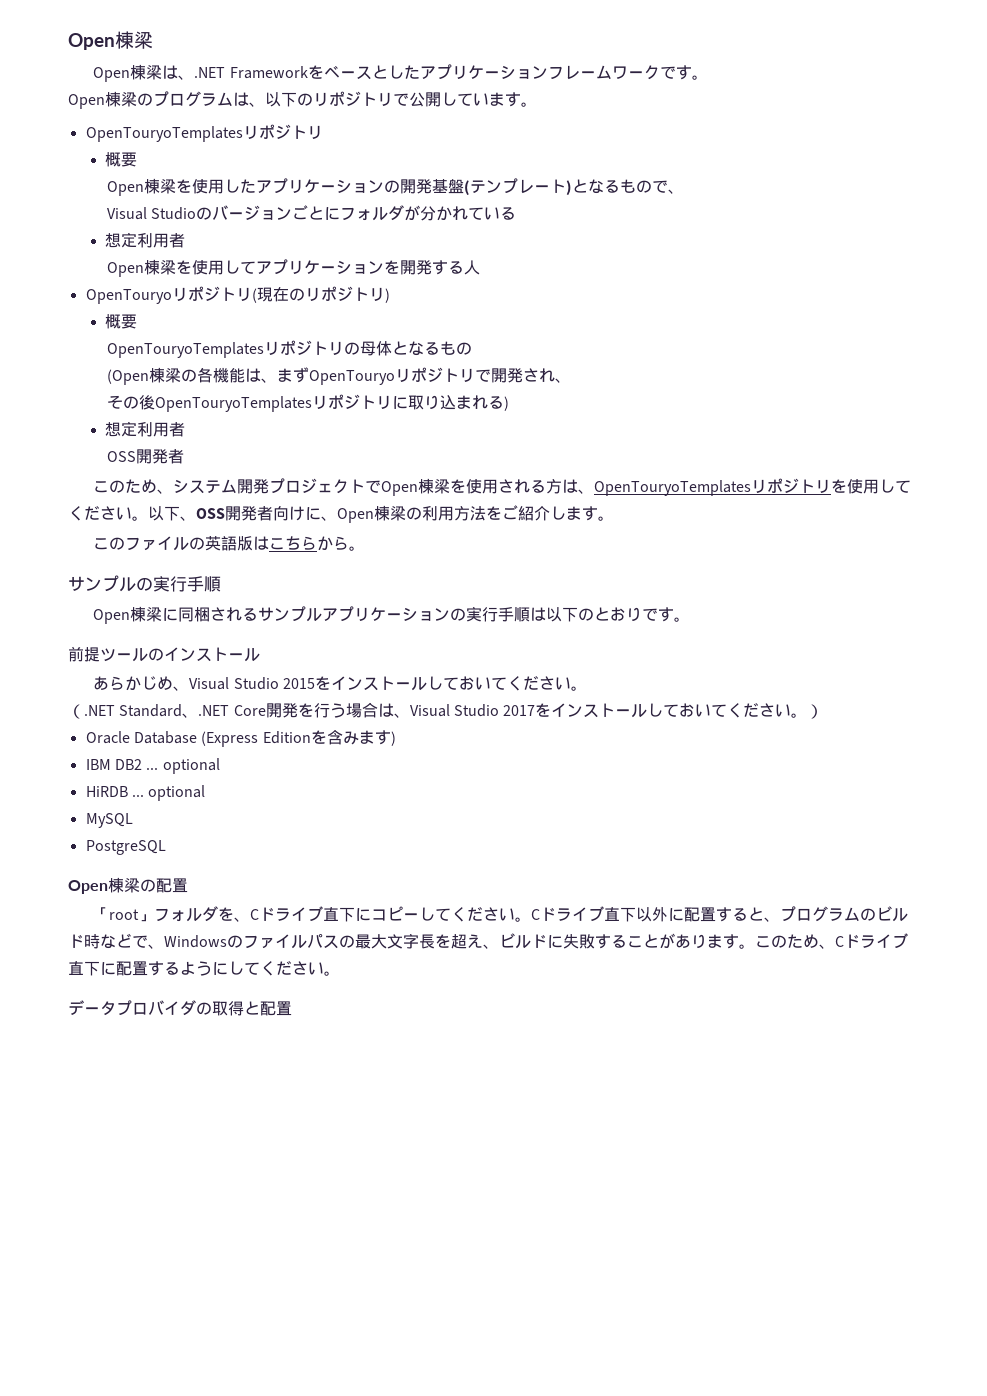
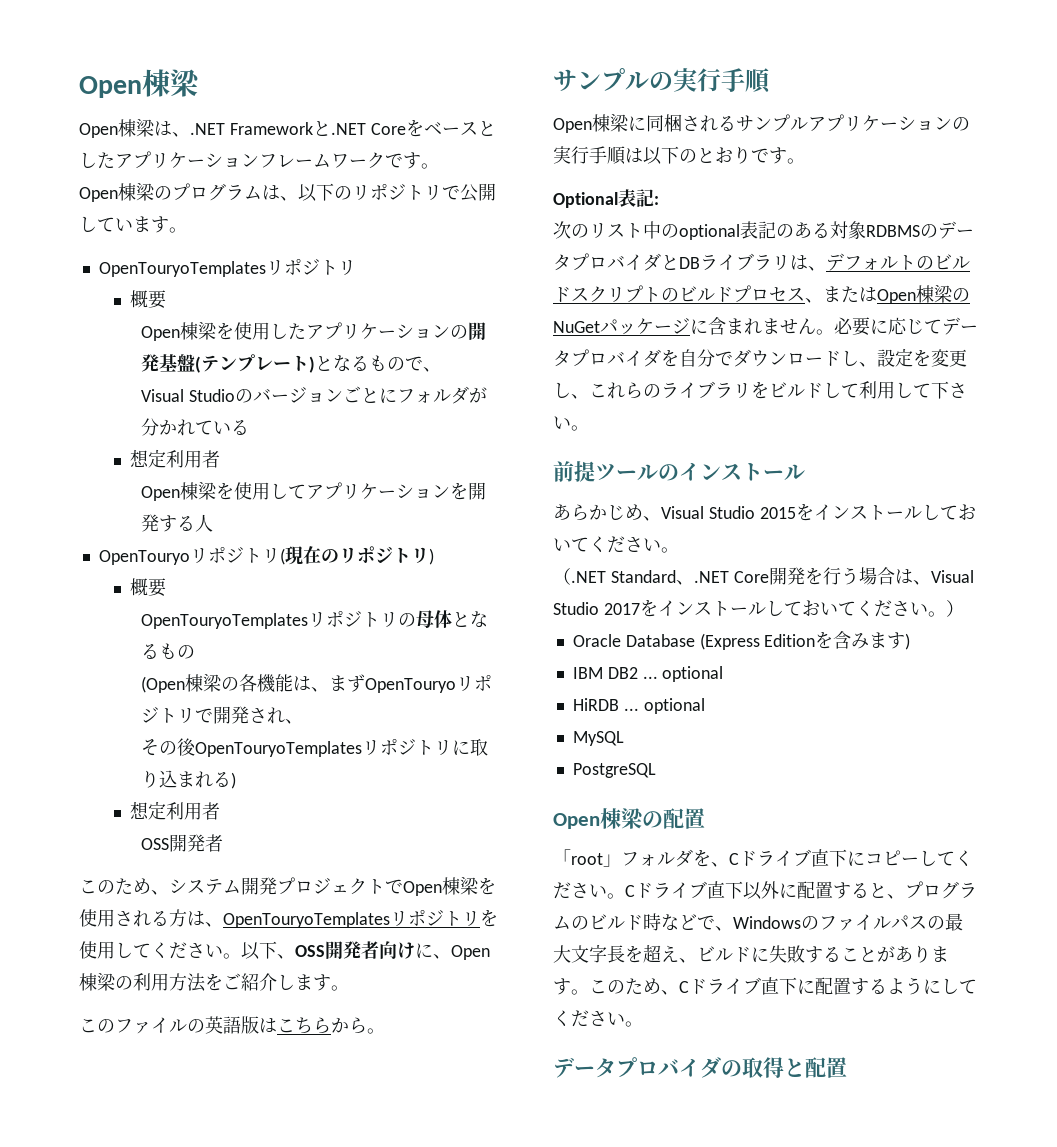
- Open棟梁は、.NET Frameworkをベースとしたアプリケーションフレームワークです。
+ Open棟梁は、.NET Frameworkと.NET Coreをベースとしたアプリケーションフレームワークです。
+ Optional表記:
+ 次のリスト中のoptional表記のある対象RDBMSのデータプロバイダとDBライブラリは、デフォルトのビルドスクリプトのビルドプロセス、またはOpen棟梁のNuGetパッケージに含まれません。必要に応じてデータプロバイダを自分でダウンロードし、設定を変更し、これらのライブラリをビルドして利用して下さい。

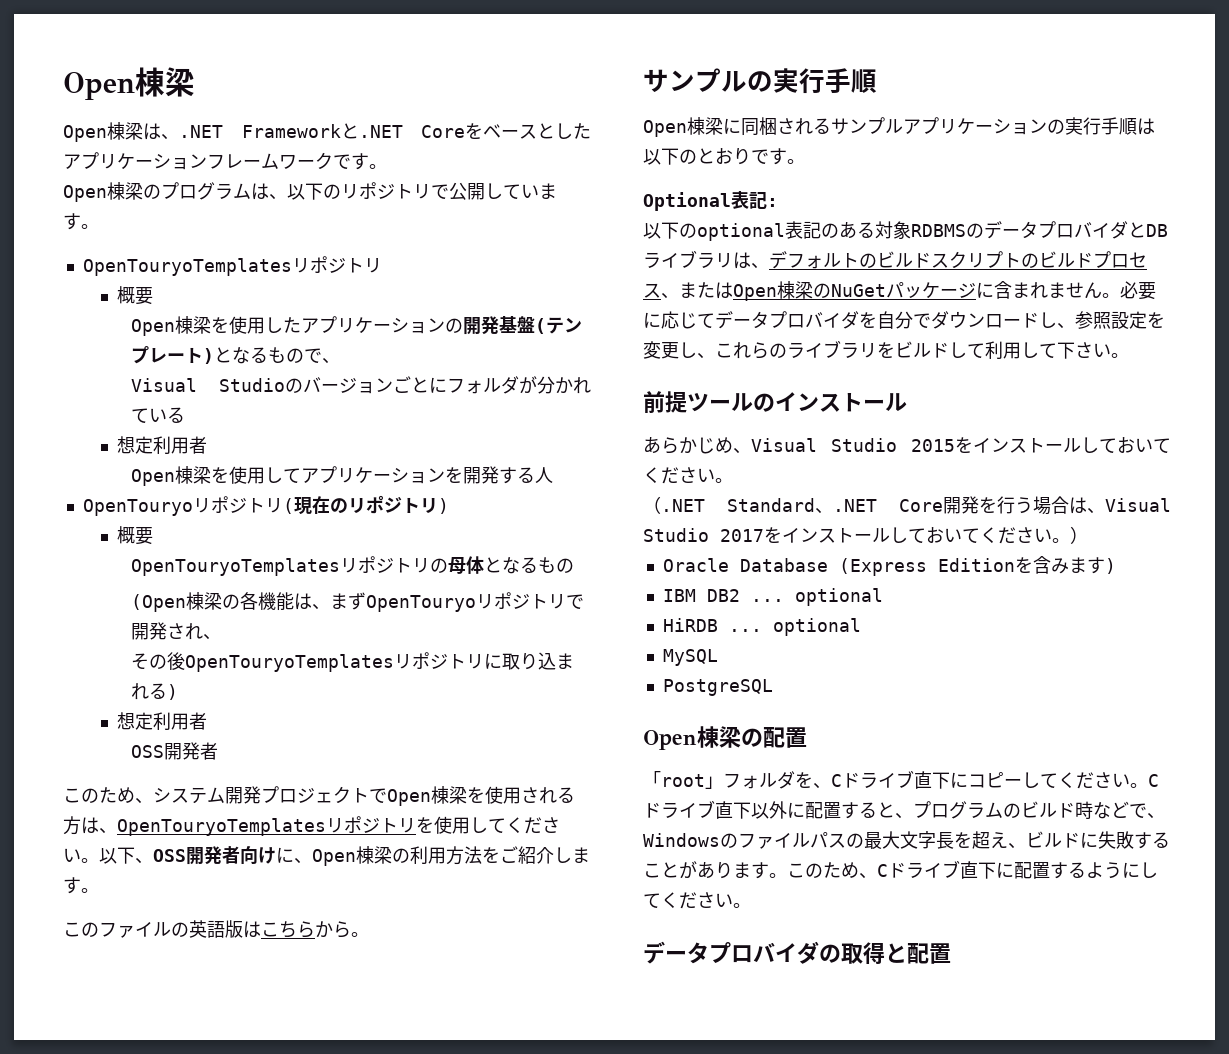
- 次のリスト中のoptional表記のある対象RDBMSのデータプロバイダとDBライブラリは、デフォルトのビルドスクリプトのビルドプロセス、またはOpen棟梁のNuGetパッケージに含まれません。
+ 以下のoptional表記のある対象RDBMSのデータプロバイダとDBライブラリは、デフォルトのビルドスクリプトのビルドプロセス、またはOpen棟梁のNuGetパッケージに含まれません。
- 必要に応じてデータプロバイダを自分でダウンロードし、設定を変更し、これらのライブラリをビルドして利用して下さい。
+ 必要に応じてデータプロバイダを自分でダウンロードし、参照設定を変更し、これらのライブラリをビルドして利用して下さい。

